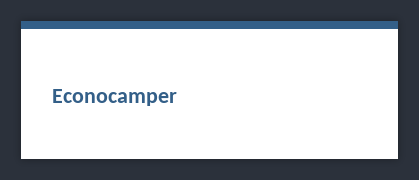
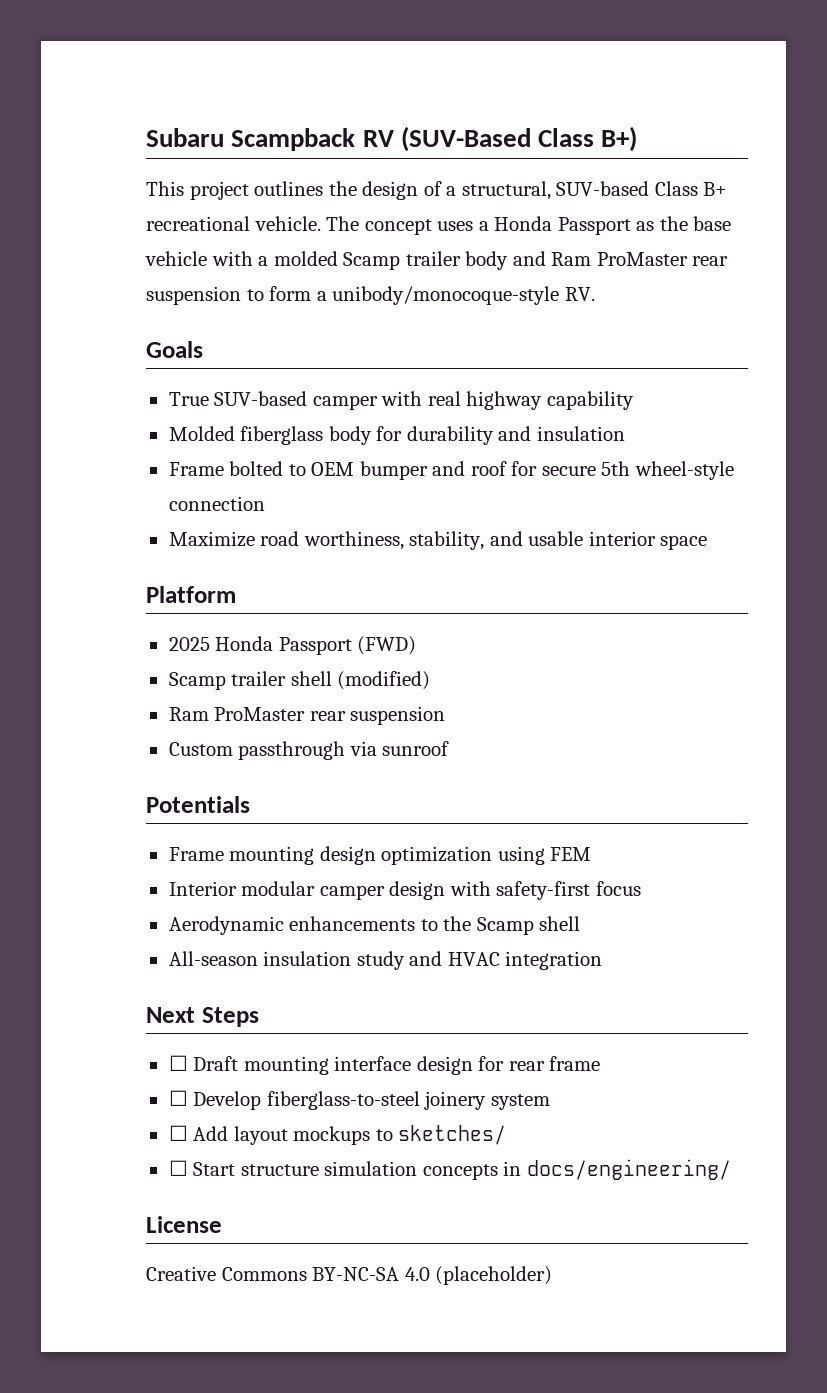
- Econocamper
+ Subaru Scampback RV (SUV-Based Class B+)
+ This project outlines the design of a structural, SUV-based Class B+ recreational vehicle. The concept uses a Honda Passport as the base vehicle with a molded Scamp trailer body and Ram ProMaster rear suspension to form a unibody/monocoque-style RV.
+ Goals
+ True SUV-based camper with real highway capability
+ Molded fiberglass body for durability and insulation
+ Frame bolted to OEM bumper and roof for secure 5th wheel-style connection
+ Maximize road worthiness, stability, and usable interior space
+ Platform
+ 2025 Honda Passport (FWD)
+ Scamp trailer shell (modified)
+ Ram ProMaster rear suspension
+ Custom passthrough via sunroof
+ Potentials
+ Frame mounting design optimization using FEM
+ Interior modular camper design with safety-first focus
+ Aerodynamic enhancements to the Scamp shell
+ All-season insulation study and HVAC integration
+ Next Steps
+ ☐ Draft mounting interface design for rear frame
+ ☐ Develop fiberglass-to-steel joinery system
+ ☐ Add layout mockups to sketches/
+ ☐ Start structure simulation concepts in docs/engineering/
+ License
+ Creative Commons BY-NC-SA 4.0 (placeholder)

